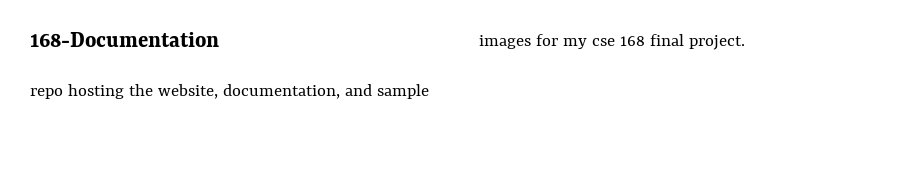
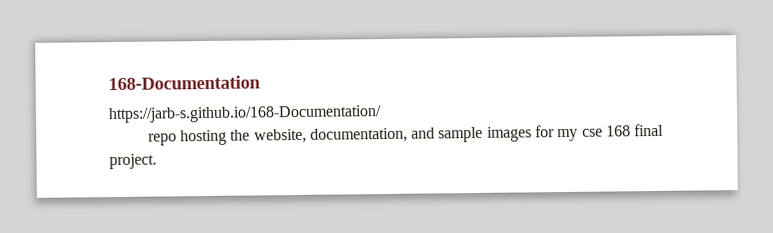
+ https://jarb-s.github.io/168-Documentation/

